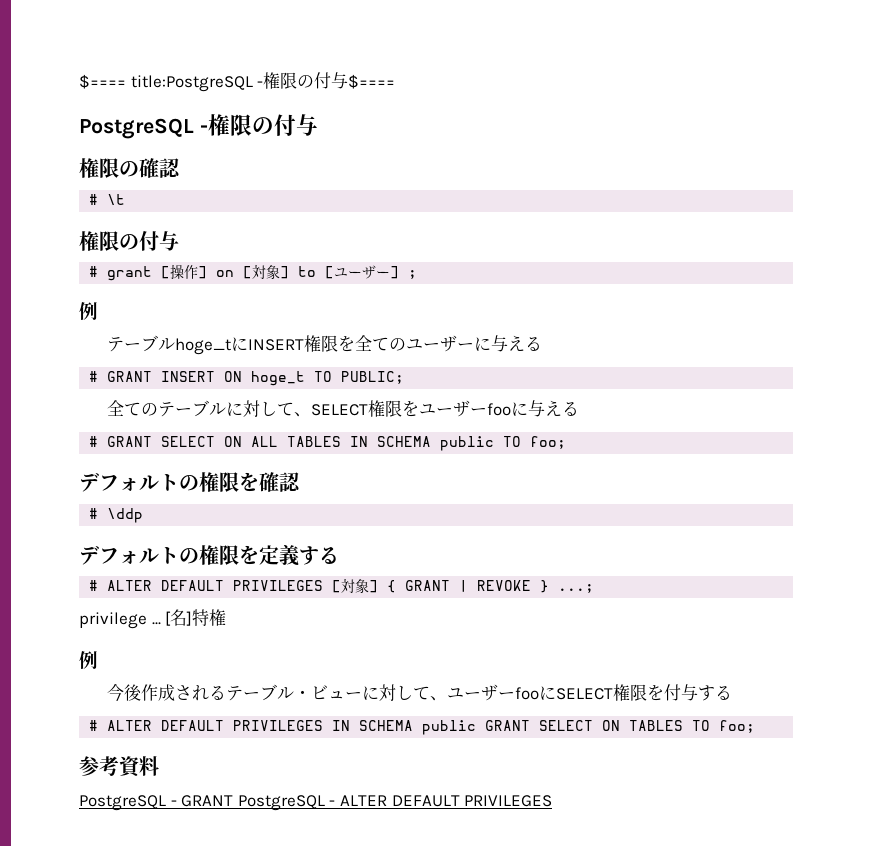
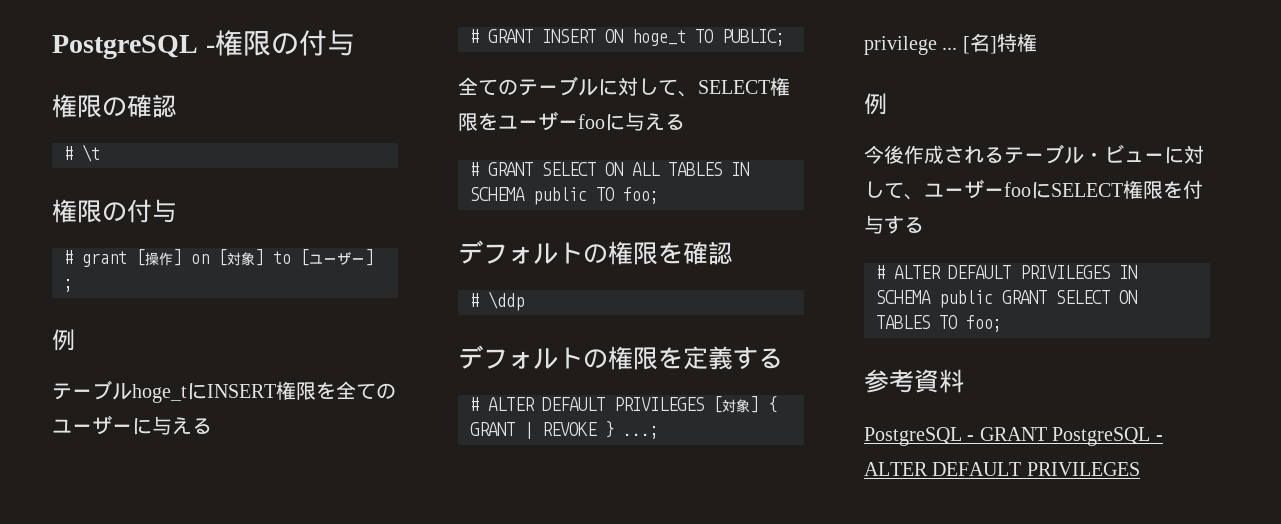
- $==== title:PostgreSQL -権限の付与$====

